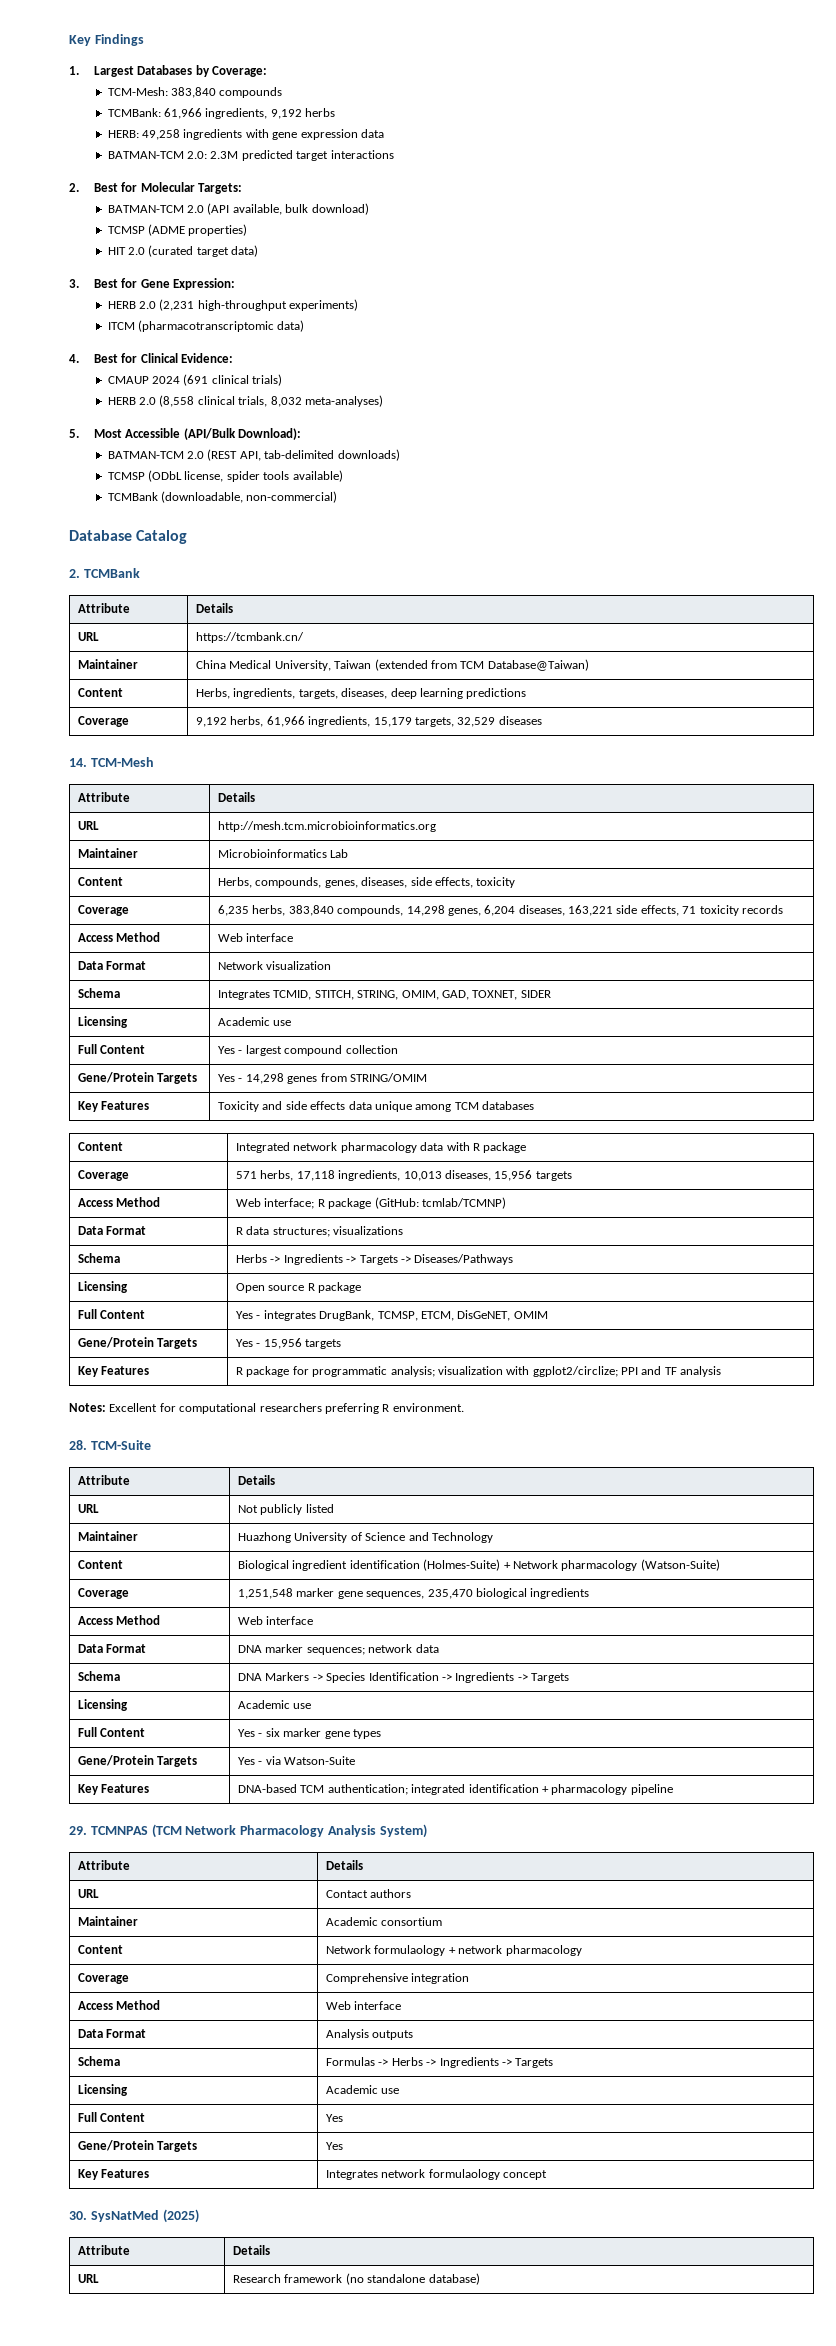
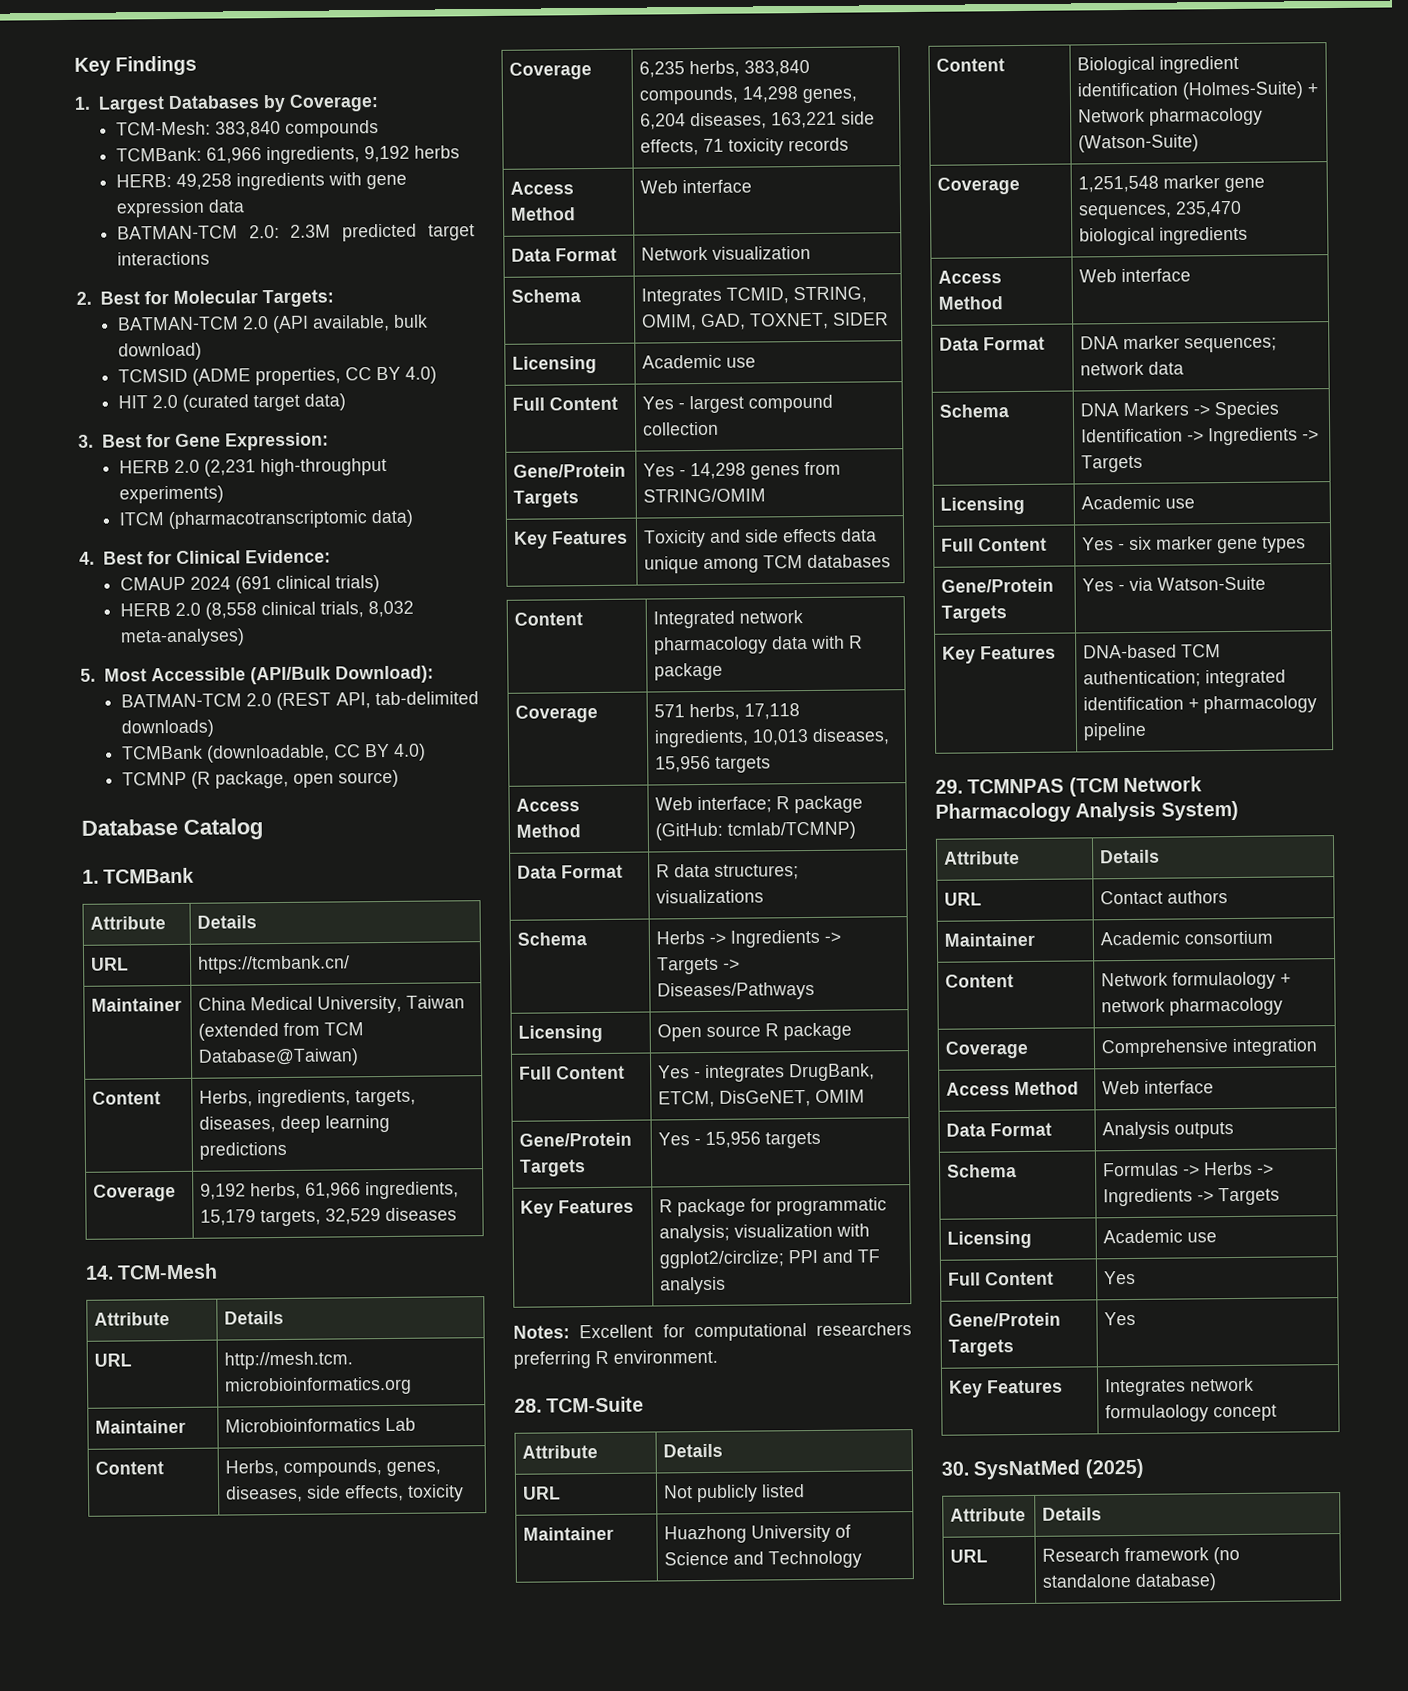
- TCMSP (ADME properties)
+ TCMSID (ADME properties, CC BY 4.0)
- TCMSP (ODbL license, spider tools available)
- TCMBank (downloadable, non-commercial)
+ TCMBank (downloadable, CC BY 4.0)
+ TCMNP (R package, open source)
- 2. TCMBank
+ 1. TCMBank
- Schema | Integrates TCMID, STITCH, STRING, OMIM, GAD, TOXNET, SIDER
+ Schema | Integrates TCMID, STRING, OMIM, GAD, TOXNET, SIDER
- Full Content | Yes - integrates DrugBank, TCMSP, ETCM, DisGeNET, OMIM
+ Full Content | Yes - integrates DrugBank, ETCM, DisGeNET, OMIM

